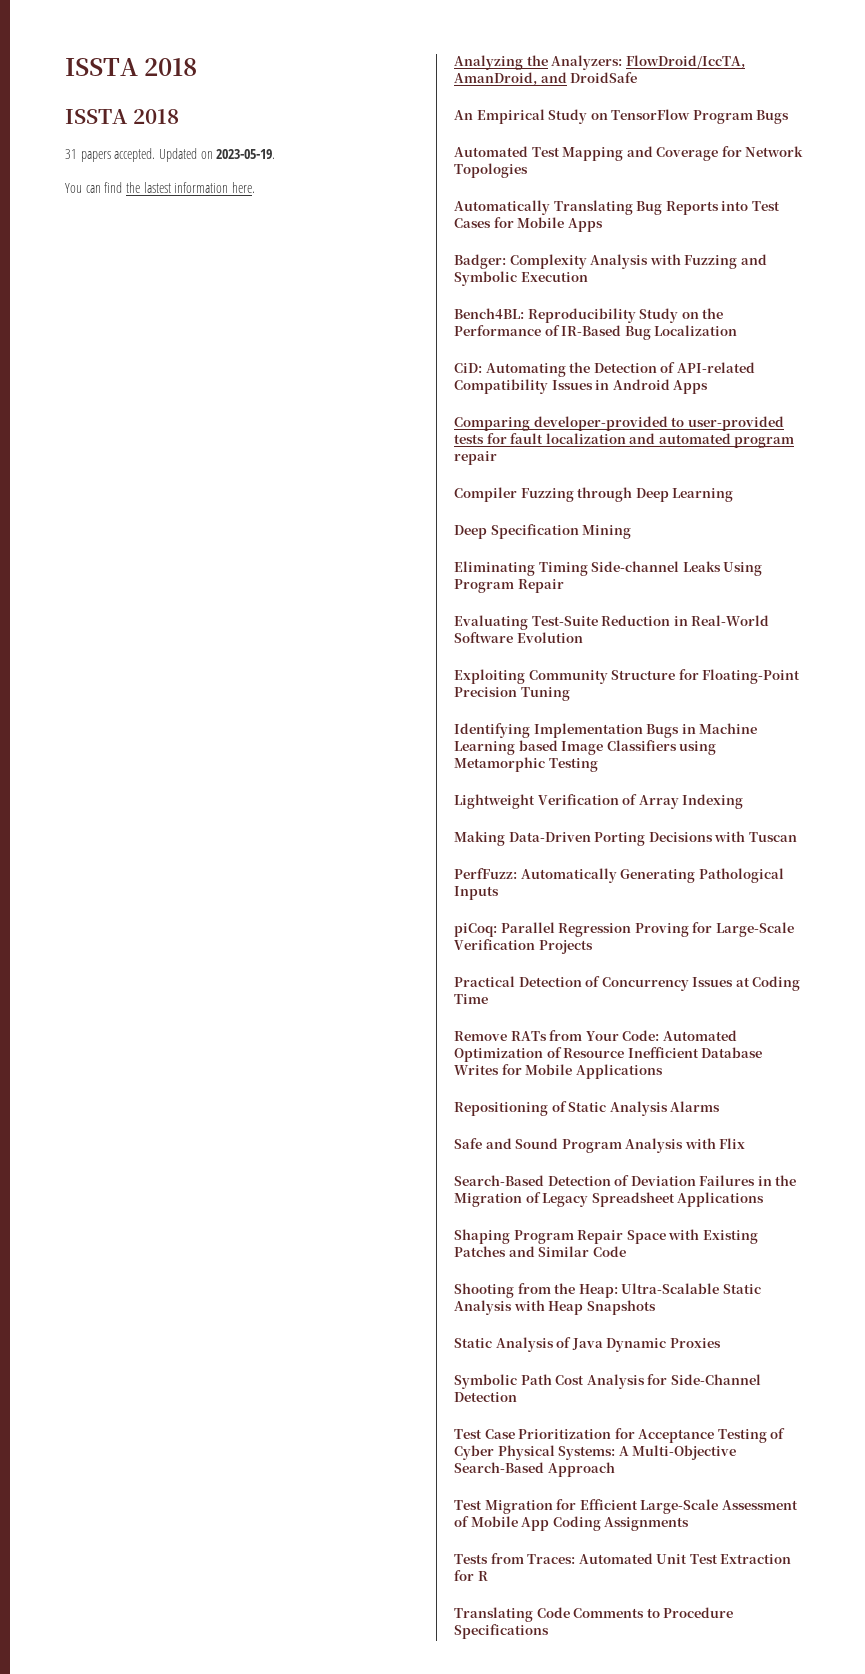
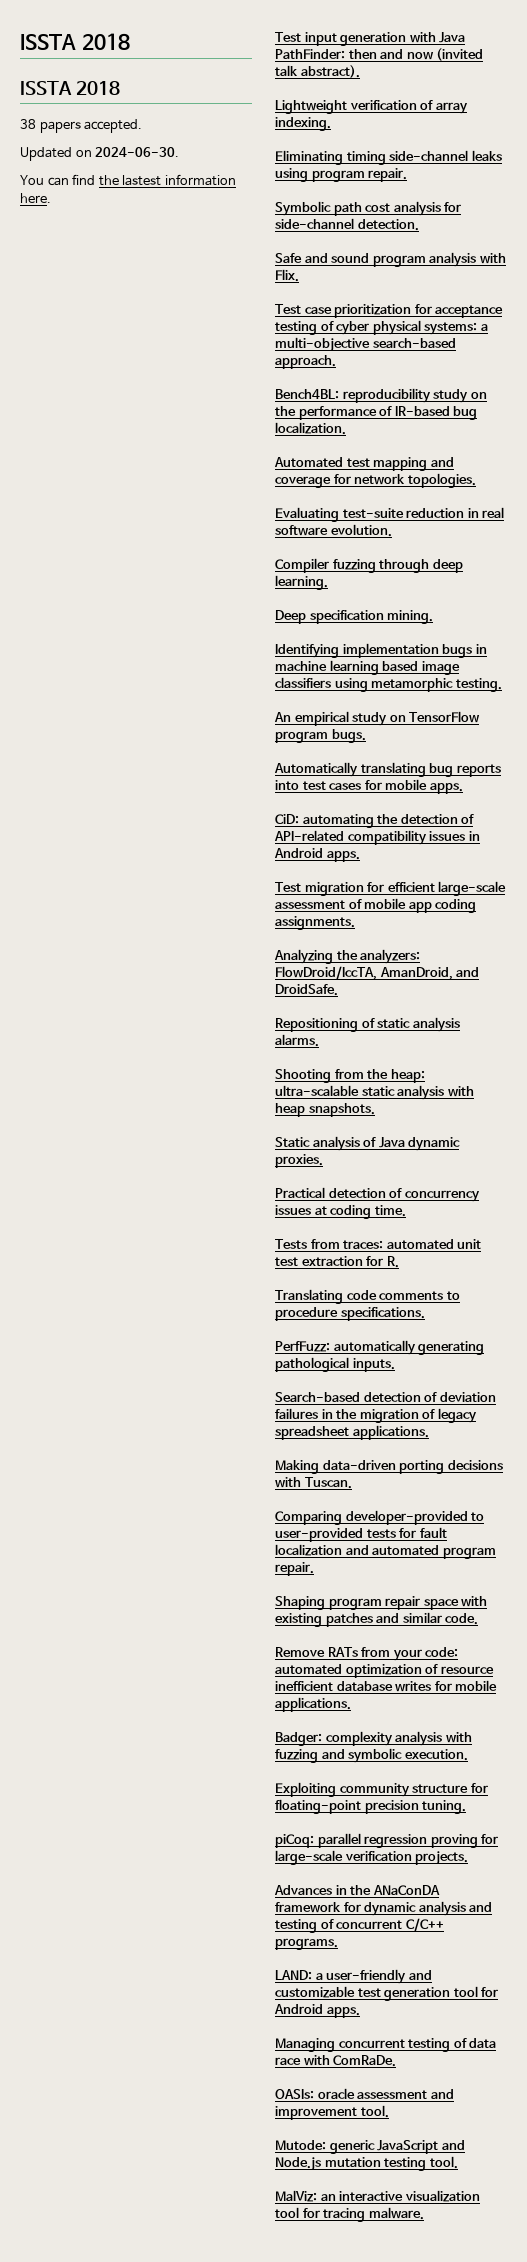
- 31 papers accepted. Updated on 2023-05-19.
+ 38 papers accepted.
+ Updated on 2024-06-30.
+ Test input generation with Java PathFinder: then and now (invited talk abstract).
+ Lightweight verification of array indexing.
+ Eliminating timing side-channel leaks using program repair.
+ Symbolic path cost analysis for side-channel detection.
+ Safe and sound program analysis with Flix.
+ Test case prioritization for acceptance testing of cyber physical systems: a multi-objective search-based approach.
+ Bench4BL: reproducibility study on the performance of IR-based bug localization.
+ Automated test mapping and coverage for network topologies.
+ Evaluating test-suite reduction in real software evolution.
+ Compiler fuzzing through deep learning.
+ Deep specification mining.
+ Identifying implementation bugs in machine learning based image classifiers using metamorphic testing.
+ An empirical study on TensorFlow program bugs.
+ Automatically translating bug reports into test cases for mobile apps.
+ CiD: automating the detection of API-related compatibility issues in Android apps.
+ Test migration for efficient large-scale assessment of mobile app coding assignments.
- Analyzing the Analyzers: FlowDroid/IccTA, AmanDroid, and DroidSafe
- An Empirical Study on TensorFlow Program Bugs
- Automated Test Mapping and Coverage for Network Topologies
- Automatically Translating Bug Reports into Test Cases for Mobile Apps
- Badger: Complexity Analysis with Fuzzing and Symbolic Execution
- Bench4BL: Reproducibility Study on the Performance of IR-Based Bug Localization
- CiD: Automating the Detection of API-related Compatibility Issues in Android Apps
+ Analyzing the analyzers: FlowDroid/IccTA, AmanDroid, and DroidSafe.
+ Repositioning of static analysis alarms.
+ Shooting from the heap: ultra-scalable static analysis with heap snapshots.
+ Static analysis of Java dynamic proxies.
+ Practical detection of concurrency issues at coding time.
+ Tests from traces: automated unit test extraction for R.
+ Translating code comments to procedure specifications.
+ PerfFuzz: automatically generating pathological inputs.
+ Search-based detection of deviation failures in the migration of legacy spreadsheet applications.
+ Making data-driven porting decisions with Tuscan.
- Comparing developer-provided to user-provided tests for fault localization and automated program repair
- Compiler Fuzzing through Deep Learning
- Deep Specification Mining
- Eliminating Timing Side-channel Leaks Using Program Repair
- Evaluating Test-Suite Reduction in Real-World Software Evolution
- Exploiting Community Structure for Floating-Point Precision Tuning
- Identifying Implementation Bugs in Machine Learning based Image Classifiers using Metamorphic Testing
- Lightweight Verification of Array Indexing
- Making Data-Driven Porting Decisions with Tuscan
- PerfFuzz: Automatically Generating Pathological Inputs
- piCoq: Parallel Regression Proving for Large-Scale Verification Projects
- Practical Detection of Concurrency Issues at Coding Time
- Remove RATs from Your Code: Automated Optimization of Resource Inefficient Database Writes for Mobile Applications
- Repositioning of Static Analysis Alarms
- Safe and Sound Program Analysis with Flix
- Search-Based Detection of Deviation Failures in the Migration of Legacy Spreadsheet Applications
- Shaping Program Repair Space with Existing Patches and Similar Code
- Shooting from the Heap: Ultra-Scalable Static Analysis with Heap Snapshots
- Static Analysis of Java Dynamic Proxies
- Symbolic Path Cost Analysis for Side-Channel Detection
- Test Case Prioritization for Acceptance Testing of Cyber Physical Systems: A Multi-Objective Search-Based Approach
- Test Migration for Efficient Large-Scale Assessment of Mobile App Coding Assignments
- Tests from Traces: Automated Unit Test Extraction for R
- Translating Code Comments to Procedure Specifications
+ Comparing developer-provided to user-provided tests for fault localization and automated program repair.
+ Shaping program repair space with existing patches and similar code.
+ Remove RATs from your code: automated optimization of resource inefficient database writes for mobile applications.
+ Badger: complexity analysis with fuzzing and symbolic execution.
+ Exploiting community structure for floating-point precision tuning.
+ piCoq: parallel regression proving for large-scale verification projects.
+ Advances in the ANaConDA framework for dynamic analysis and testing of concurrent C/C++ programs.
+ LAND: a user-friendly and customizable test generation tool for Android apps.
+ Managing concurrent testing of data race with ComRaDe.
+ OASIs: oracle assessment and improvement tool.
+ Mutode: generic JavaScript and Node.js mutation testing tool.
+ MalViz: an interactive visualization tool for tracing malware.

